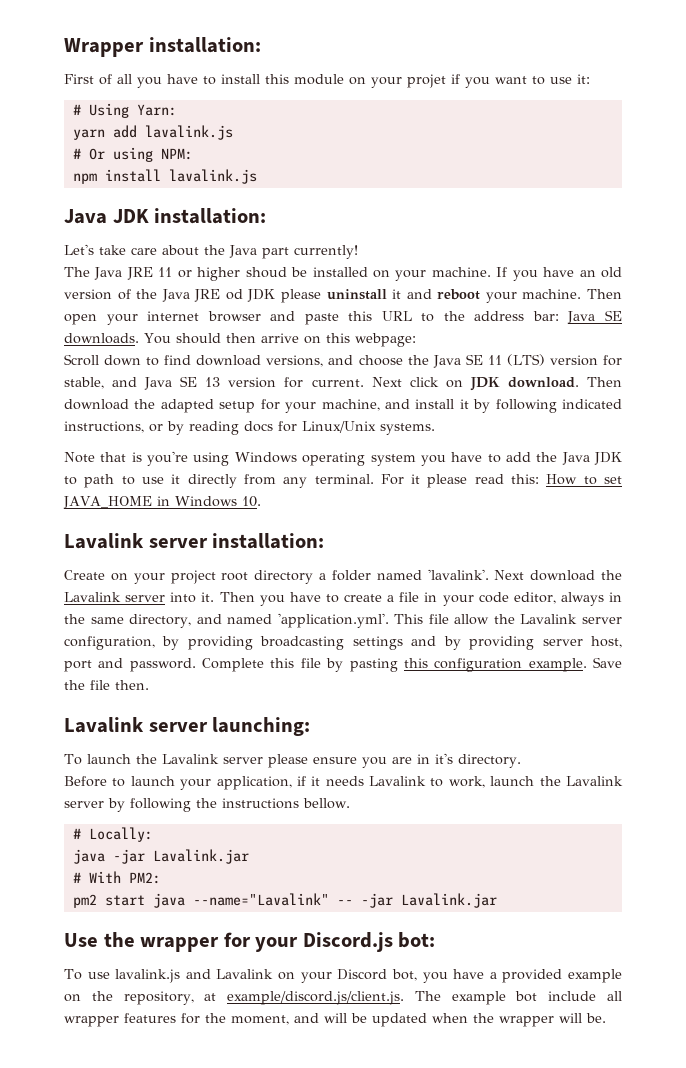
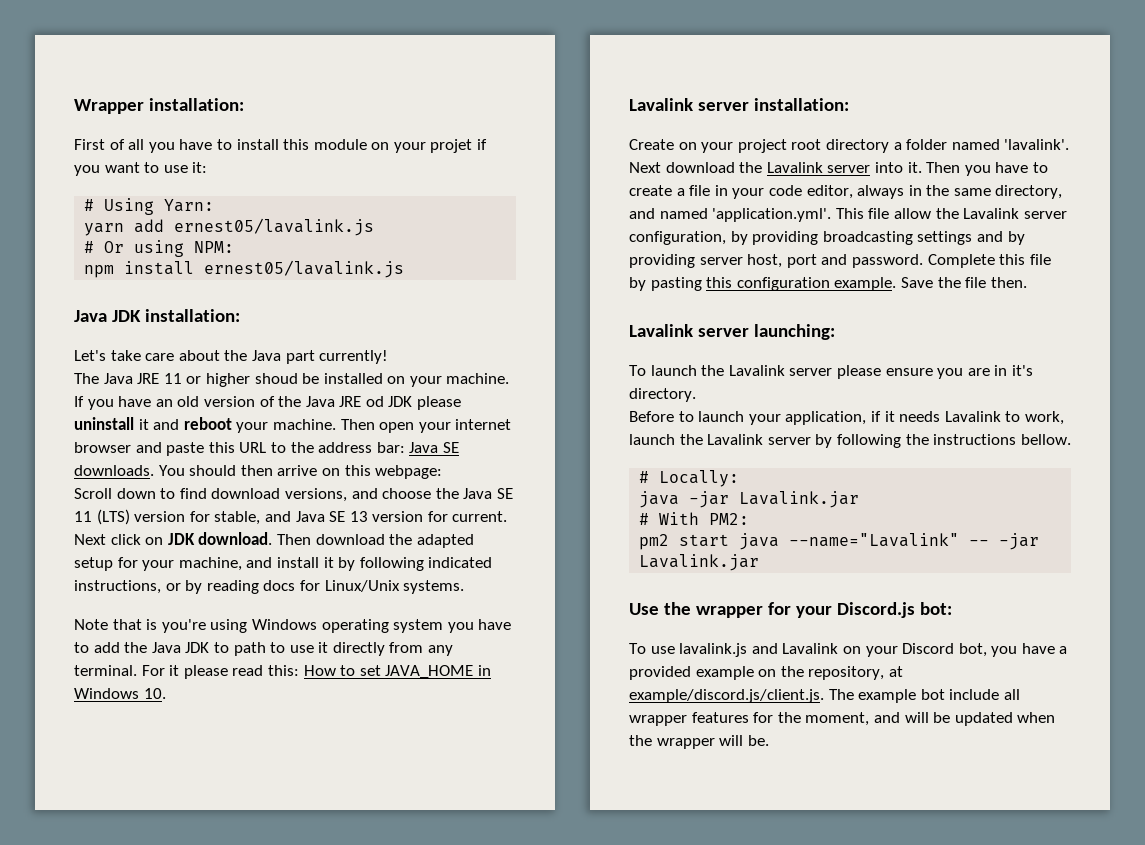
- yarn add lavalink.js
+ yarn add ernest05/lavalink.js
- npm install lavalink.js
+ npm install ernest05/lavalink.js

